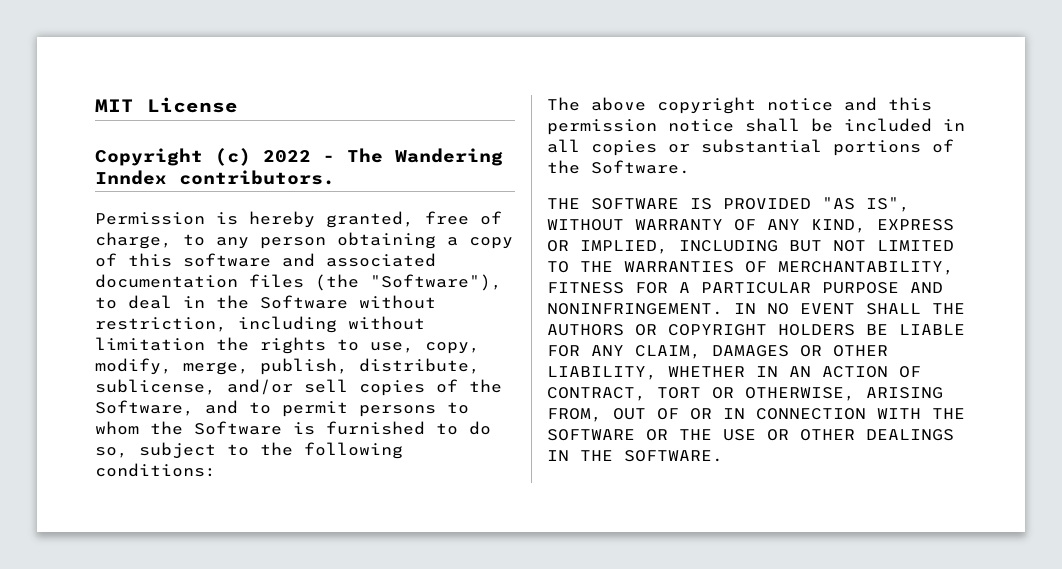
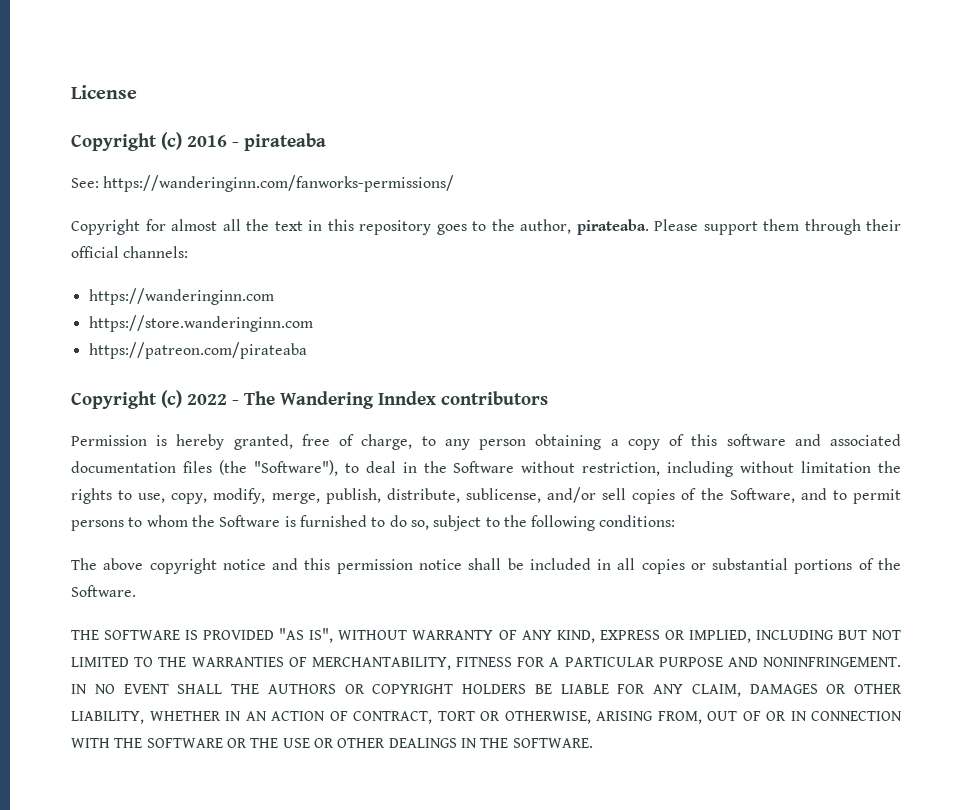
- MIT License
+ License
+ Copyright (c) 2016 - pirateaba
+ See: https://wanderinginn.com/fanworks-permissions/
+ Copyright for almost all the text in this repository goes to the author, pirateaba. Please support them through their official channels:
+ https://wanderinginn.com
+ https://store.wanderinginn.com
+ https://patreon.com/pirateaba
- Copyright (c) 2022 - The Wandering Inndex contributors.
+ Copyright (c) 2022 - The Wandering Inndex contributors

